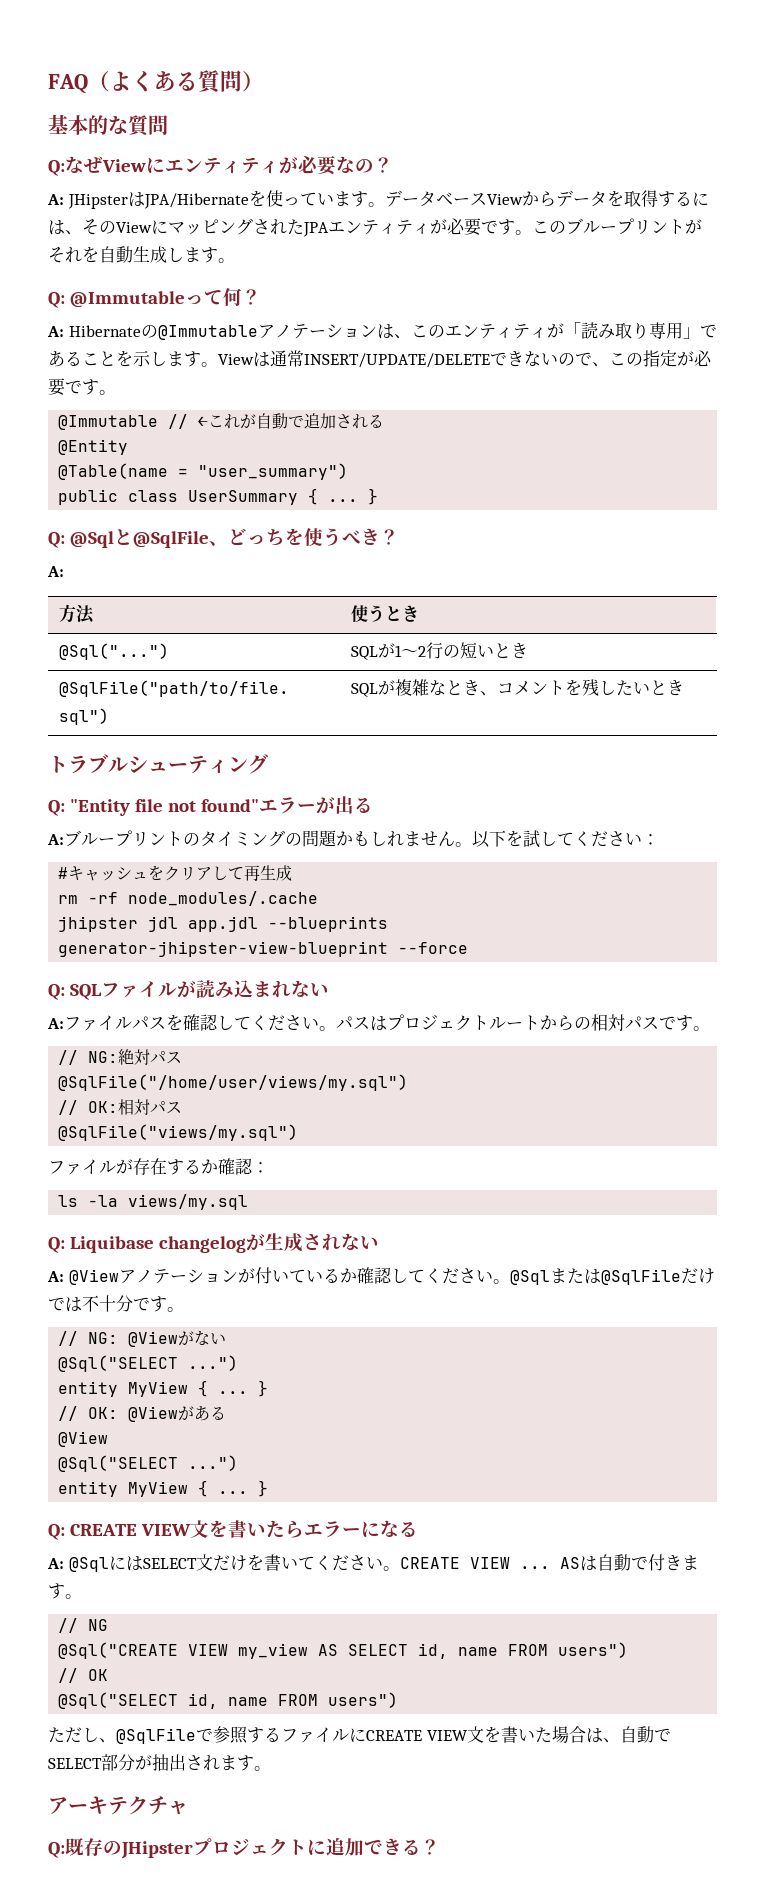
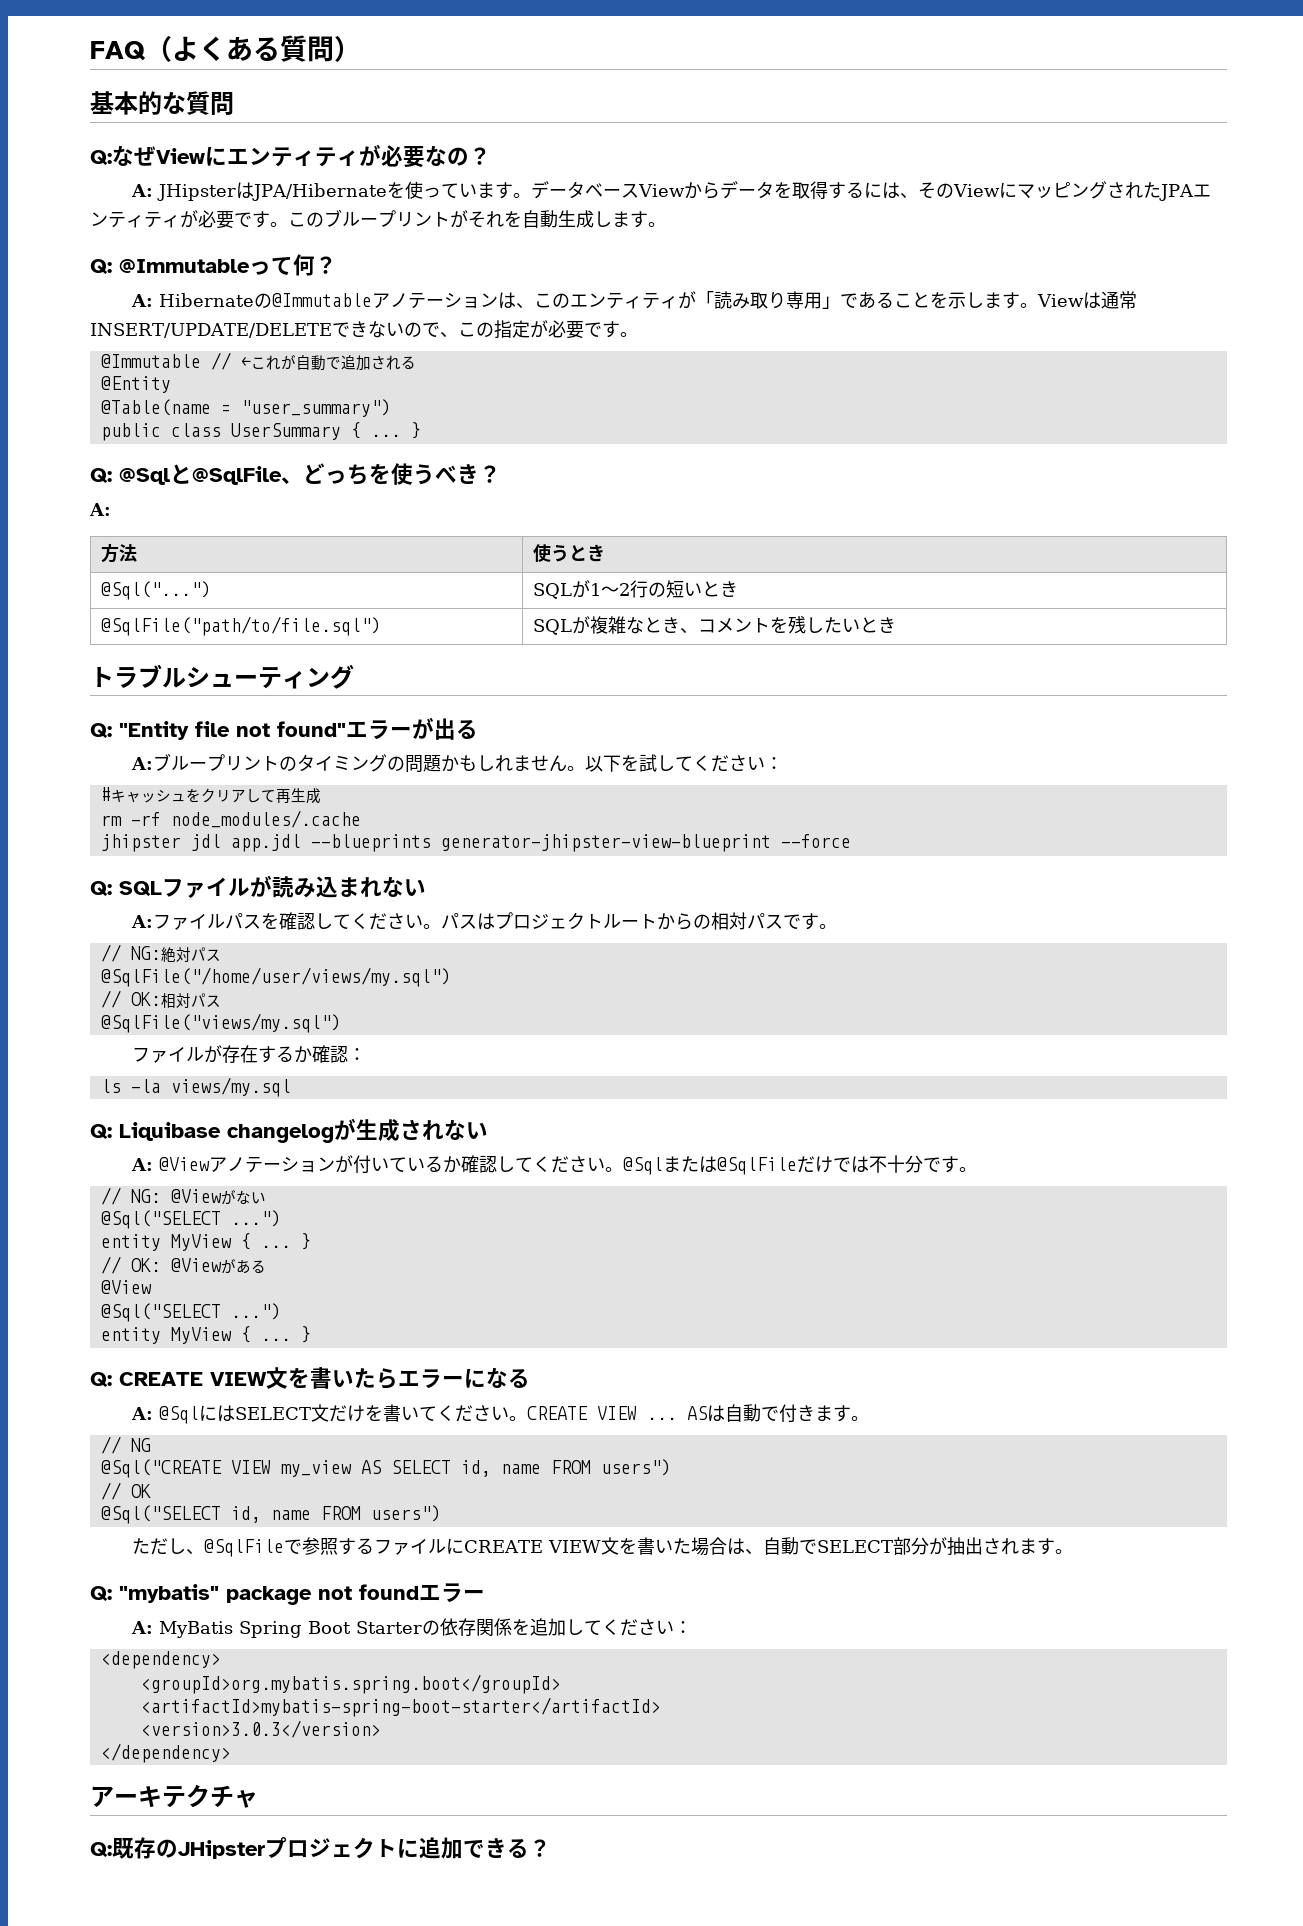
+ Q: "mybatis" package not foundエラー
+ A: MyBatis Spring Boot Starterの依存関係を追加してください：
+ <dependency>
+ <groupId>org.mybatis.spring.boot</groupId>
+ <artifactId>mybatis-spring-boot-starter</artifactId>
+ <version>3.0.3</version>
+ </dependency>

